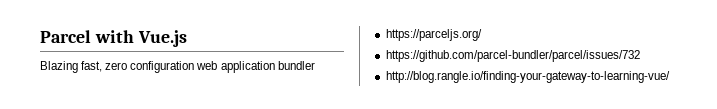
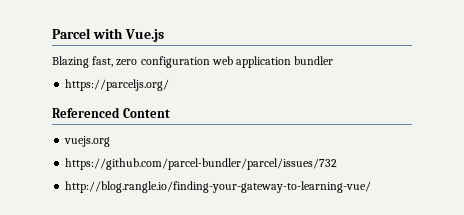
+ Referenced Content
+ vuejs.org

